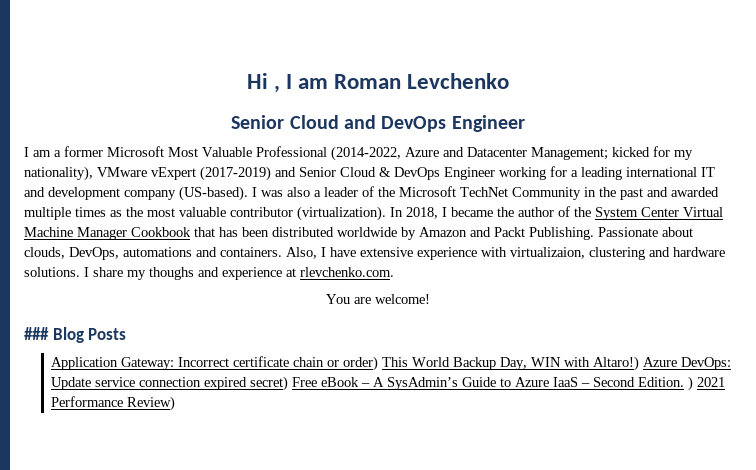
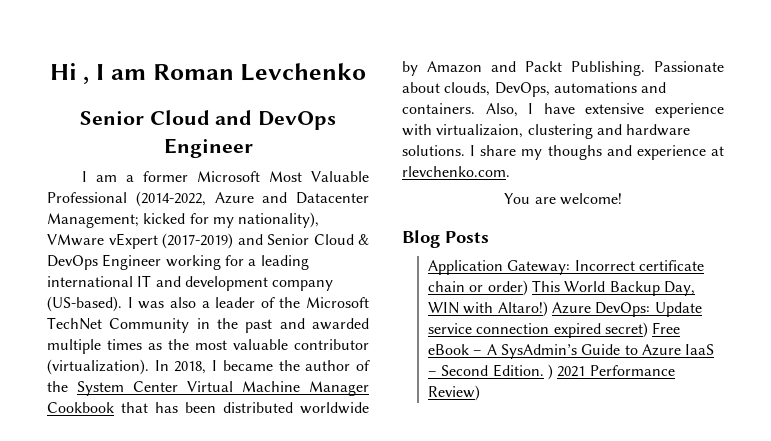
- ### Blog Posts
+ Blog Posts

